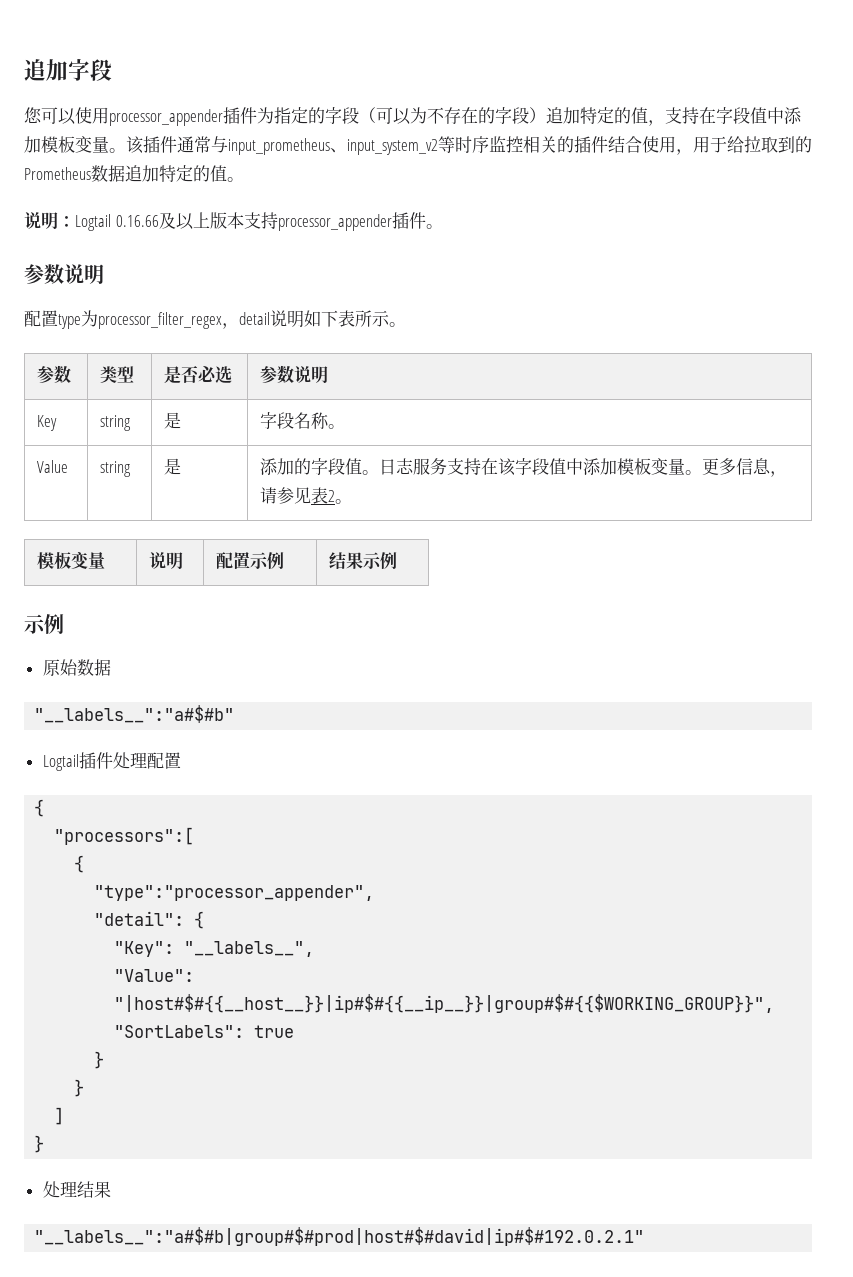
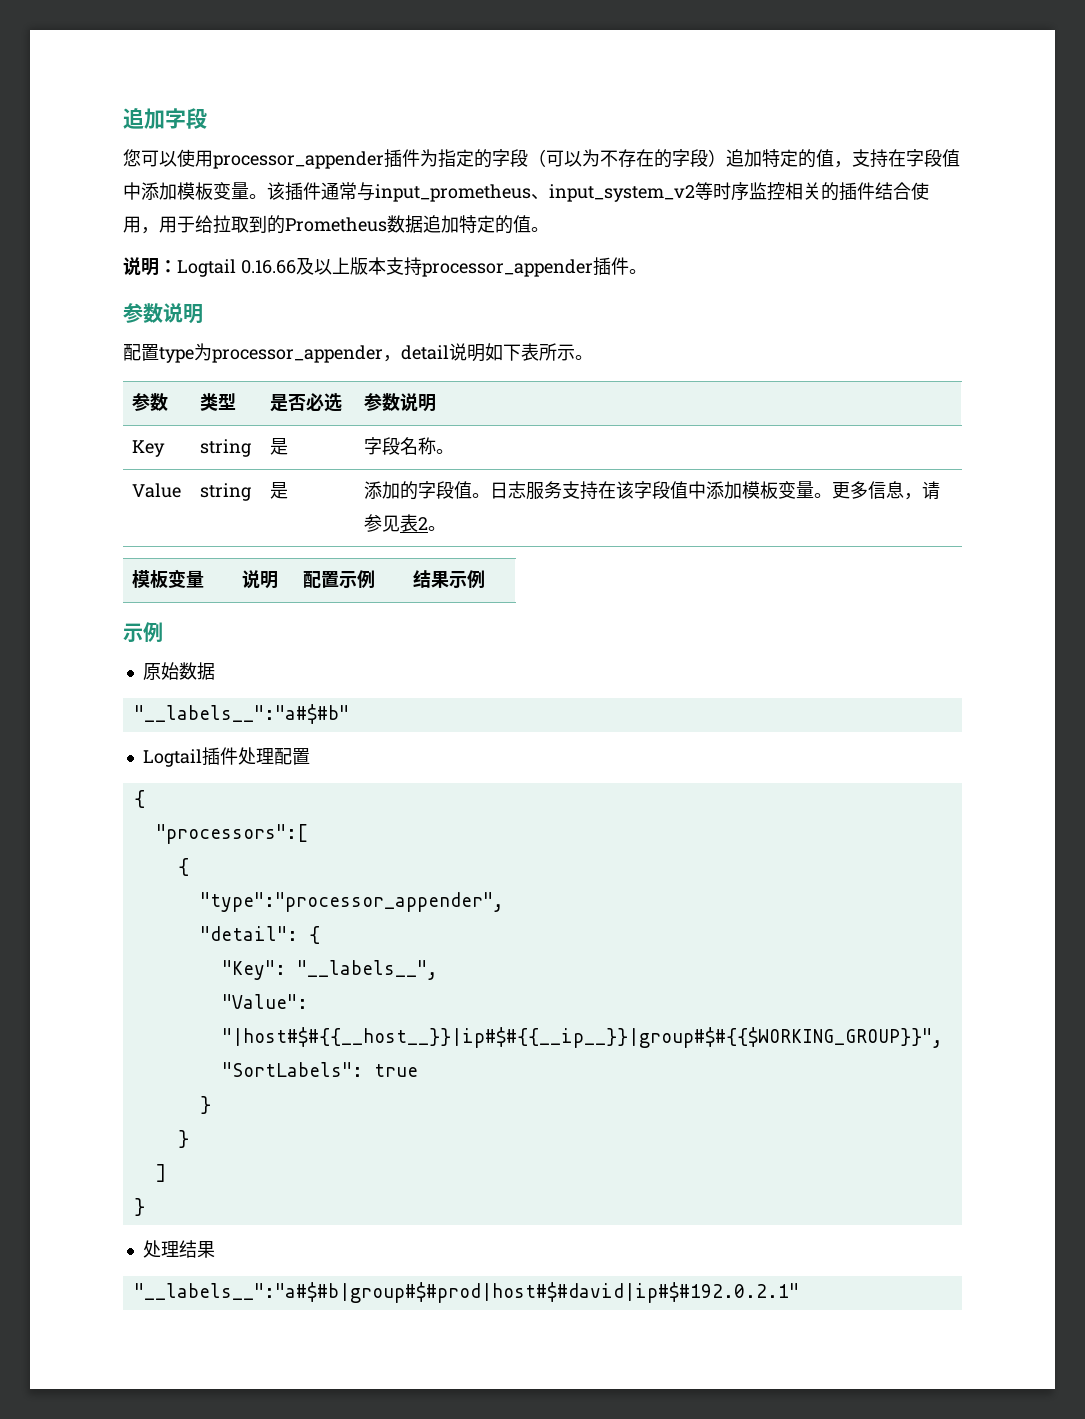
- 配置type为processor_filter_regex，detail说明如下表所示。
+ 配置type为processor_appender，detail说明如下表所示。

